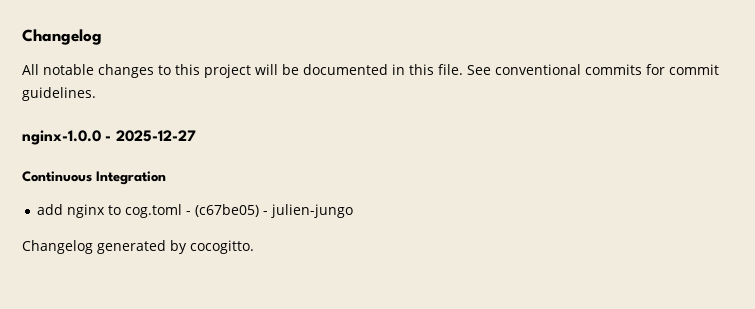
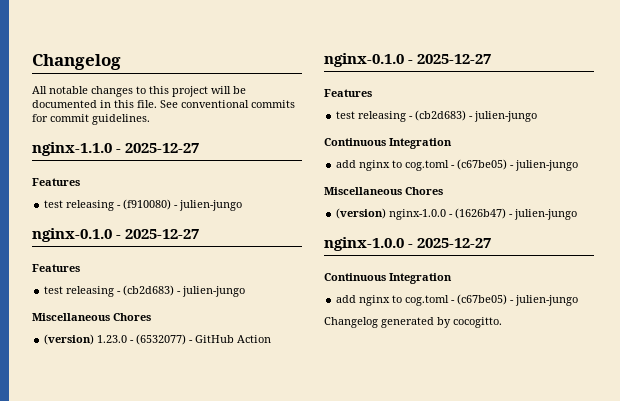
+ nginx-1.1.0 - 2025-12-27
+ Features
+ test releasing - (f910080) - julien-jungo
+ nginx-0.1.0 - 2025-12-27
+ Features
+ test releasing - (cb2d683) - julien-jungo
+ Miscellaneous Chores
+ (version) 1.23.0 - (6532077) - GitHub Action
+ nginx-0.1.0 - 2025-12-27
+ Features
+ test releasing - (cb2d683) - julien-jungo
+ Continuous Integration
+ add nginx to cog.toml - (c67be05) - julien-jungo
+ Miscellaneous Chores
+ (version) nginx-1.0.0 - (1626b47) - julien-jungo

